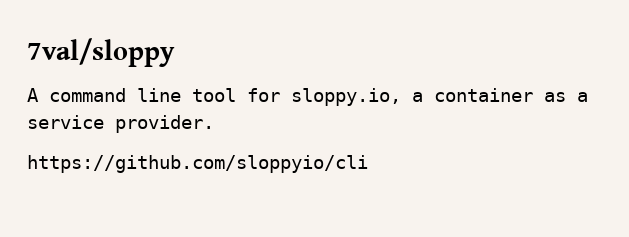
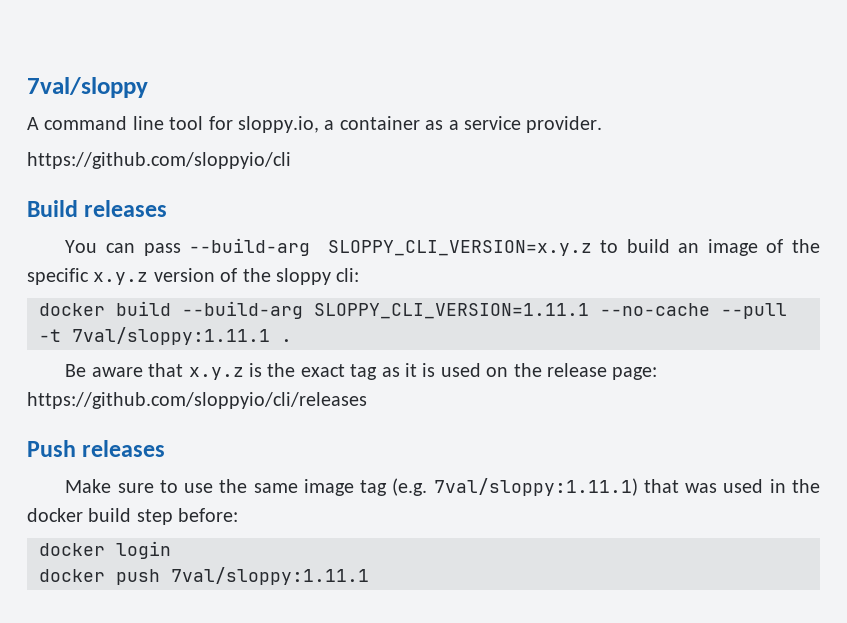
+ Build releases
+ You can pass --build-arg SLOPPY_CLI_VERSION=x.y.z to build an image of the specific x.y.z version of the sloppy cli:
+ docker build --build-arg SLOPPY_CLI_VERSION=1.11.1 --no-cache --pull -t 7val/sloppy:1.11.1 .
+ Be aware that x.y.z is the exact tag as it is used on the release page: https://github.com/sloppyio/cli/releases
+ Push releases
+ Make sure to use the same image tag (e.g. 7val/sloppy:1.11.1) that was used in the docker build step before:
+ docker login
+ docker push 7val/sloppy:1.11.1

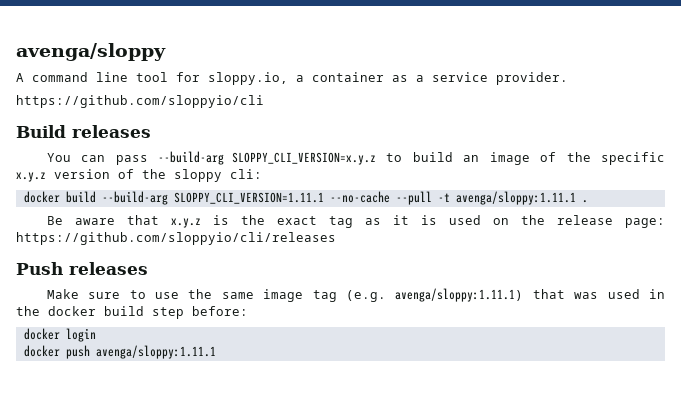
- 7val/sloppy
+ avenga/sloppy
- docker build --build-arg SLOPPY_CLI_VERSION=1.11.1 --no-cache --pull -t 7val/sloppy:1.11.1 .
+ docker build --build-arg SLOPPY_CLI_VERSION=1.11.1 --no-cache --pull -t avenga/sloppy:1.11.1 .
- Make sure to use the same image tag (e.g. 7val/sloppy:1.11.1) that was used in the docker build step before:
+ Make sure to use the same image tag (e.g. avenga/sloppy:1.11.1) that was used in the docker build step before:
- docker push 7val/sloppy:1.11.1
+ docker push avenga/sloppy:1.11.1

